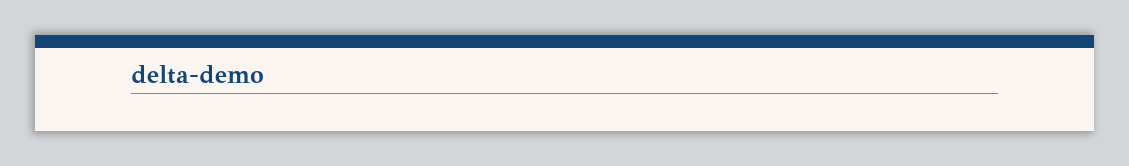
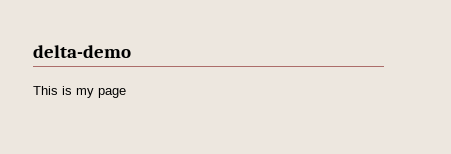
+ This is my page

